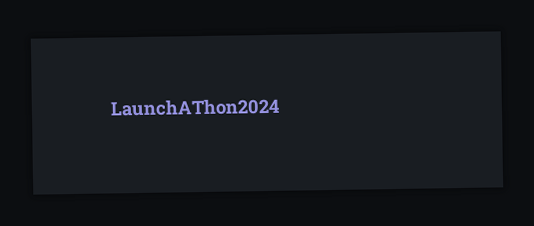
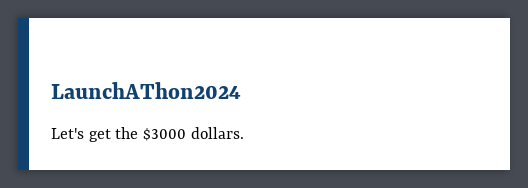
+ Let's get the $3000 dollars.

